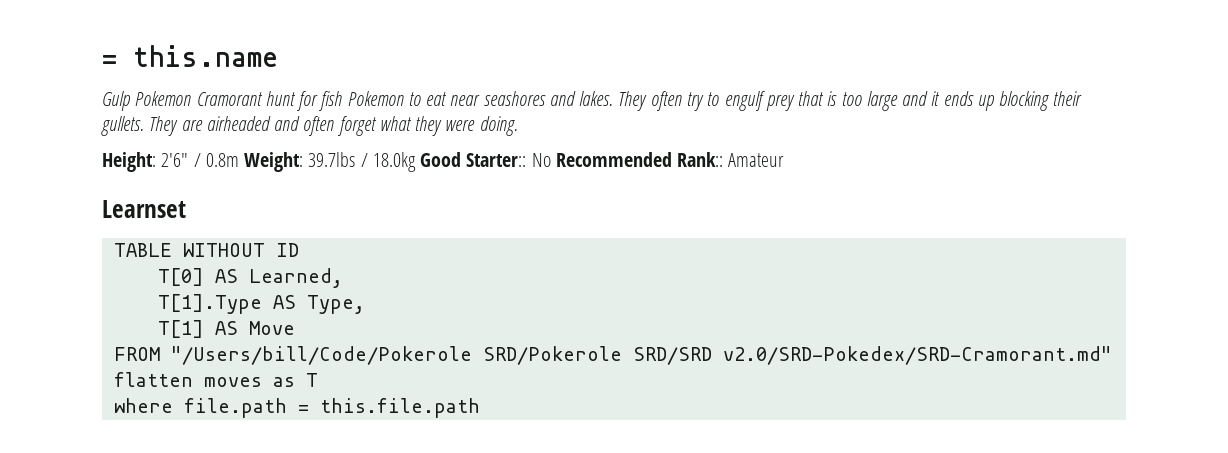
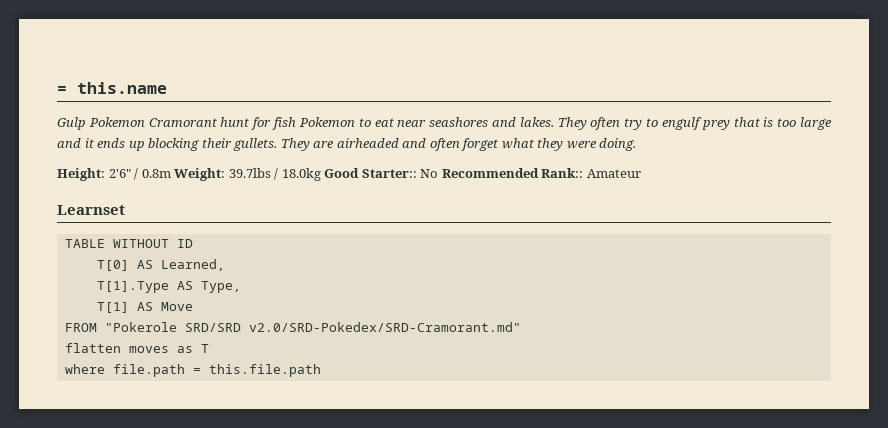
- FROM "/Users/bill/Code/Pokerole SRD/Pokerole SRD/SRD v2.0/SRD-Pokedex/SRD-Cramorant.md"
+ FROM "Pokerole SRD/SRD v2.0/SRD-Pokedex/SRD-Cramorant.md"

